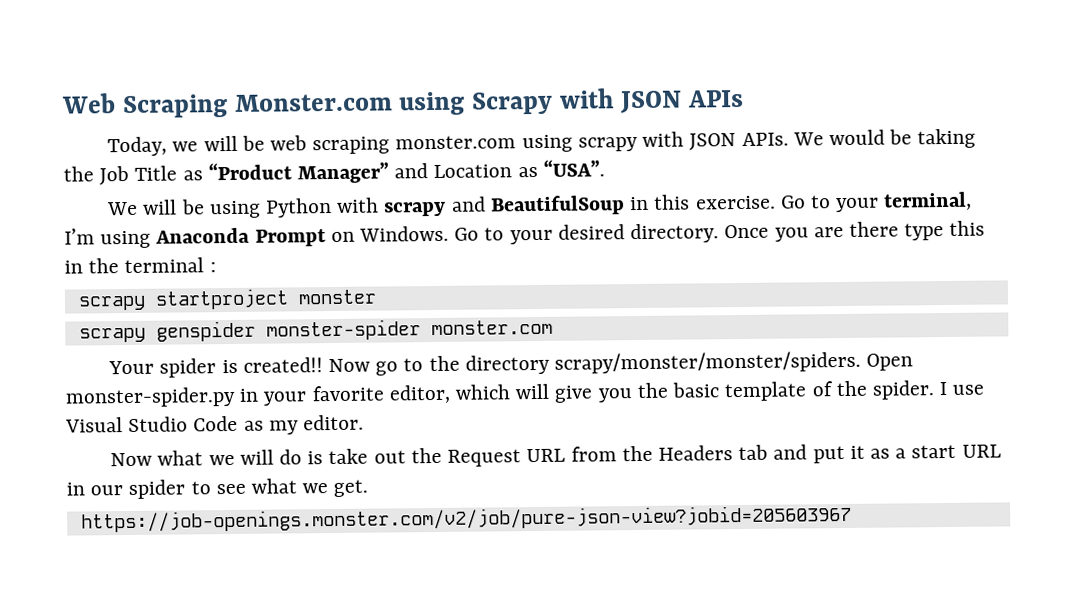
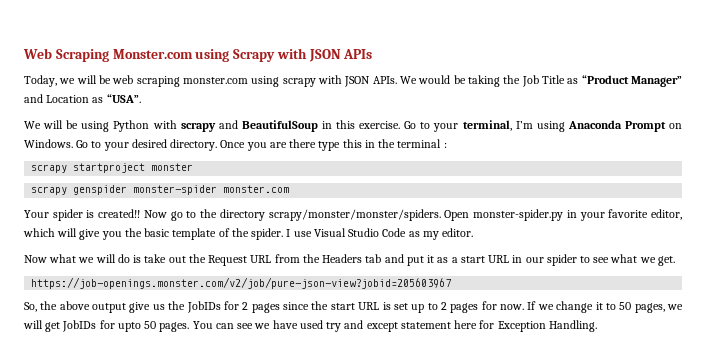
+ So, the above output give us the JobIDs for 2 pages since the start URL is set up to 2 pages for now. If we change it to 50 pages, we will get JobIDs for upto 50 pages. You can see we have used try and except statement here for Exception Handling.

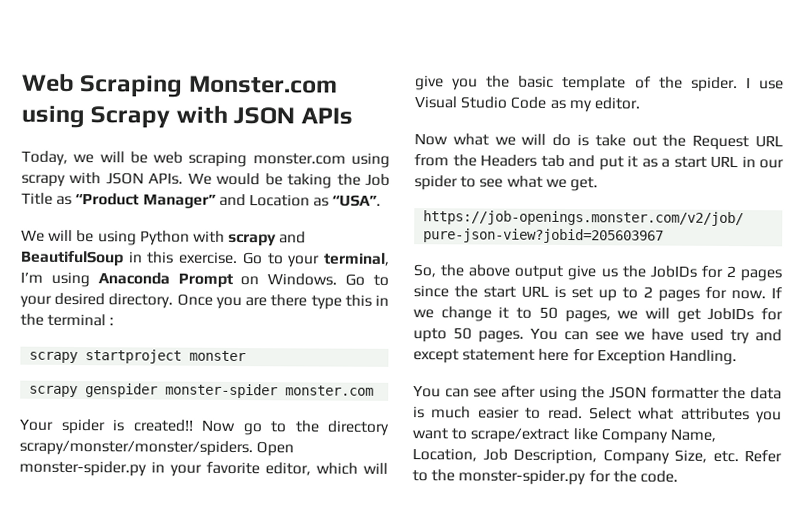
+ You can see after using the JSON formatter the data is much easier to read. Select what attributes you want to scrape/extract like Company Name, Location, Job Description, Company Size, etc. Refer to the monster-spider.py for the code.

